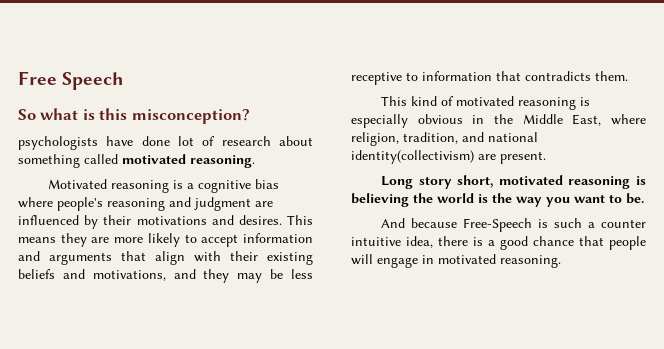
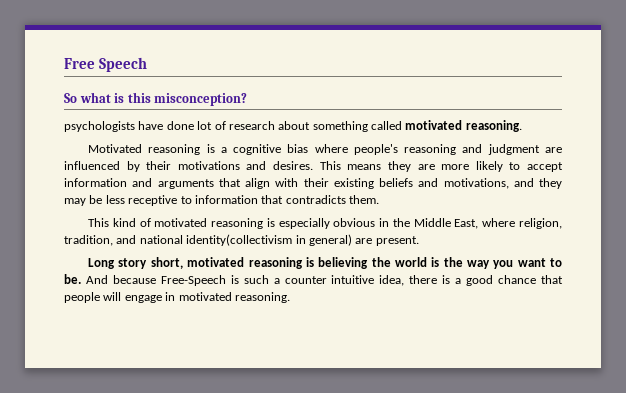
- This kind of motivated reasoning is especially obvious in the Middle East, where religion, tradition, and national identity(collectivism) are present.
+ This kind of motivated reasoning is especially obvious in the Middle East, where religion, tradition, and national identity(collectivism in general) are present.
- Long story short, motivated reasoning is believing the world is the way you want to be.
- And because Free-Speech is such a counter intuitive idea, there is a good chance that people will engage in motivated reasoning.
+ Long story short, motivated reasoning is believing the world is the way you want to be. And because Free-Speech is such a counter intuitive idea, there is a good chance that people will engage in motivated reasoning.

